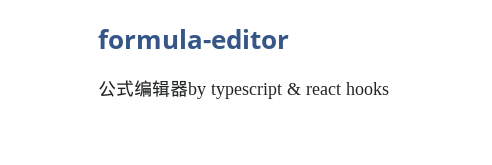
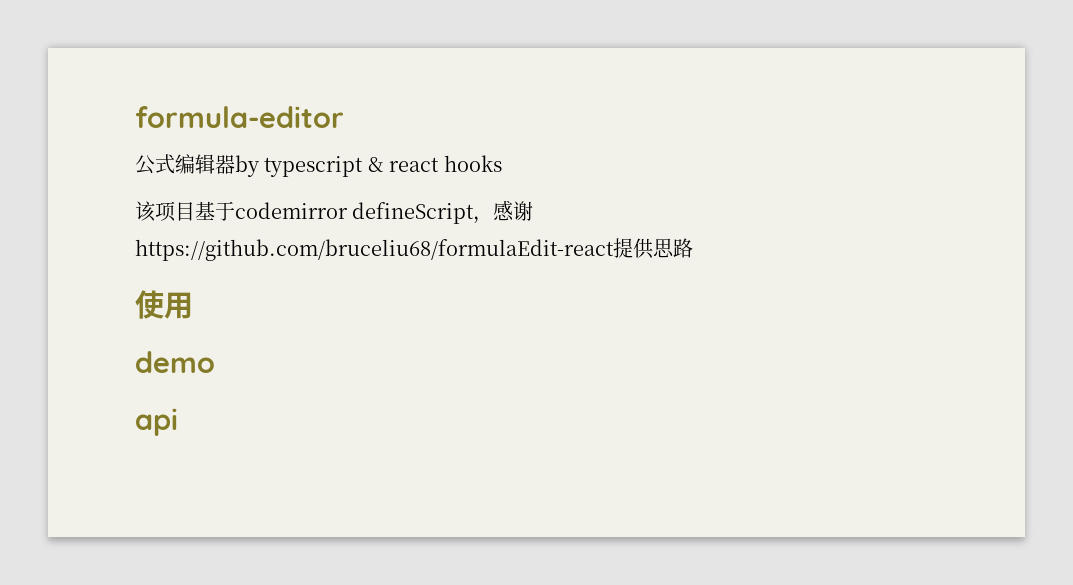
+ 该项目基于codemirror defineScript，感谢https://github.com/bruceliu68/formulaEdit-react提供思路
+ 使用
+ demo
+ api

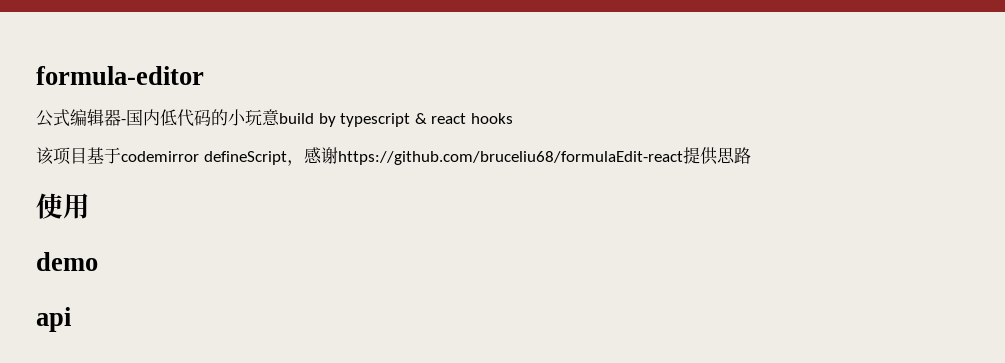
- 公式编辑器by typescript & react hooks
+ 公式编辑器-国内低代码的小玩意build by typescript & react hooks

